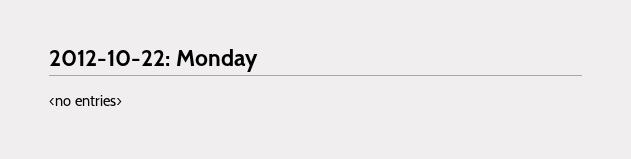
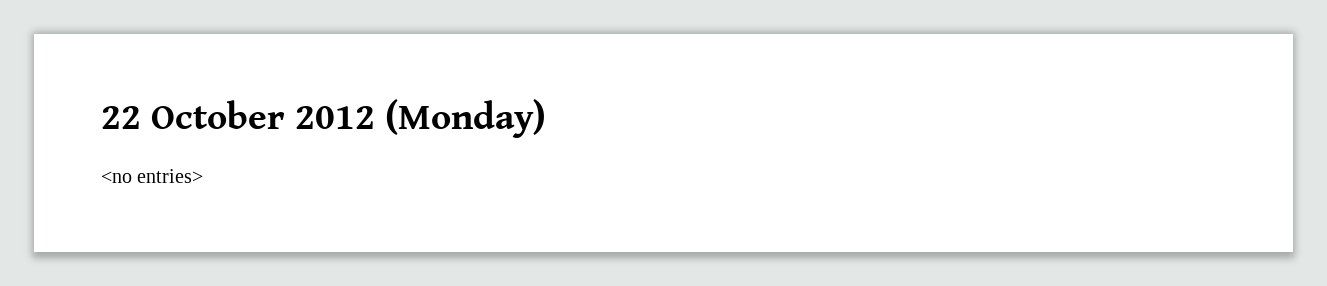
- 2012-10-22: Monday
+ 22 October 2012 (Monday)

